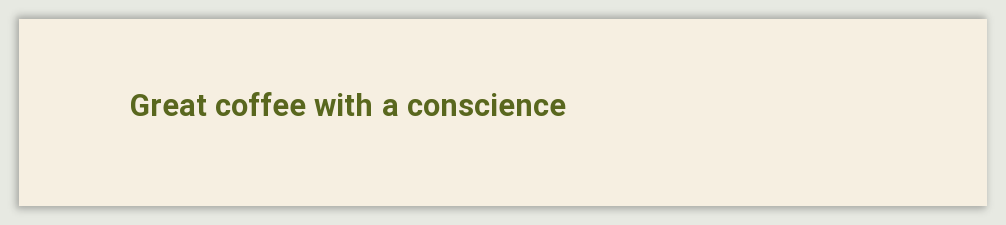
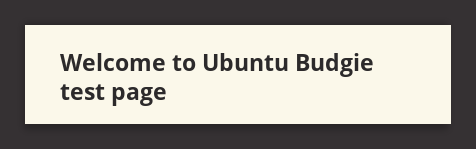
- Great coffee with a conscience
+ Welcome to Ubuntu Budgie test page

